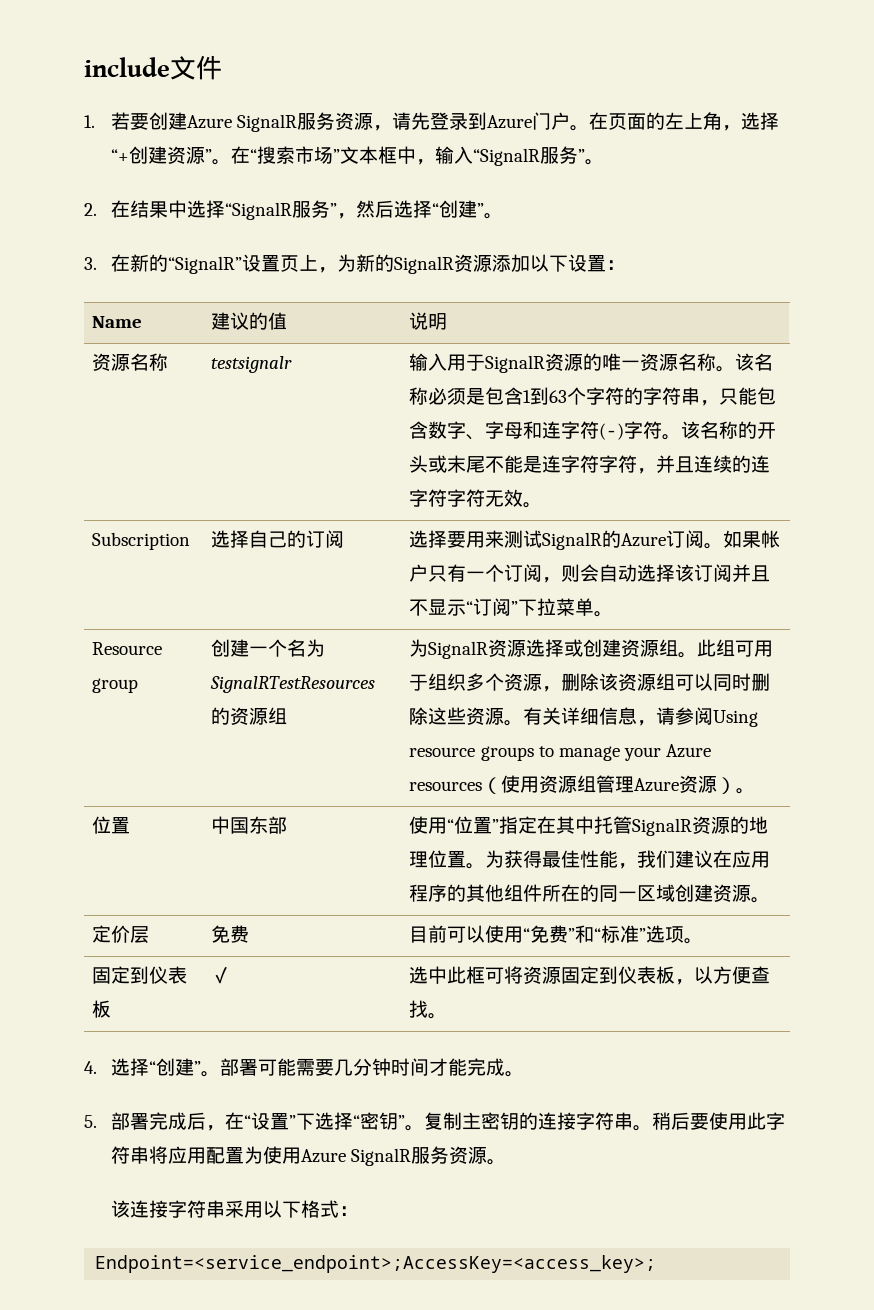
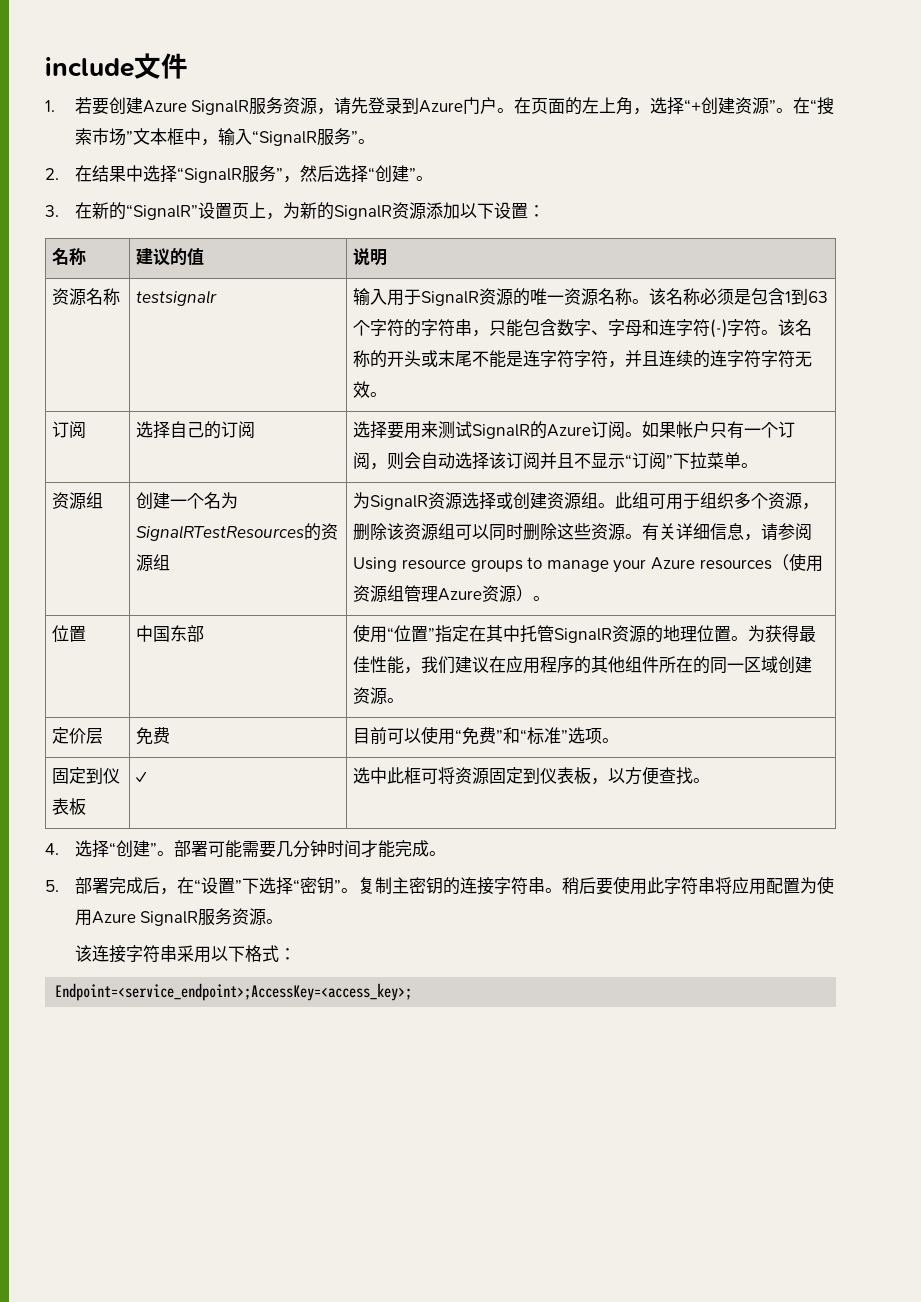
- Name | 建议的值 | 说明
+ 名称 | 建议的值 | 说明
- Subscription | 选择自己的订阅 | 选择要用来测试SignalR的Azure订阅。如果帐户只有一个订阅，则会自动选择该订阅并且不显示“订阅”下拉菜单。
- Resource group
+ 订阅 | 选择自己的订阅 | 选择要用来测试SignalR的Azure订阅。如果帐户只有一个订阅，则会自动选择该订阅并且不显示“订阅”下拉菜单。
+ 资源组

